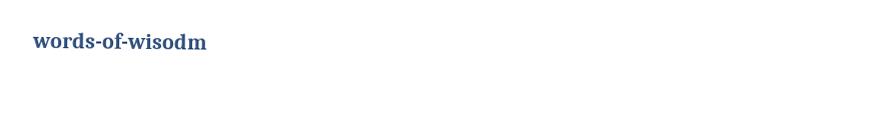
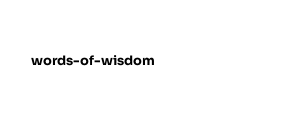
- words-of-wisodm
+ words-of-wisdom

